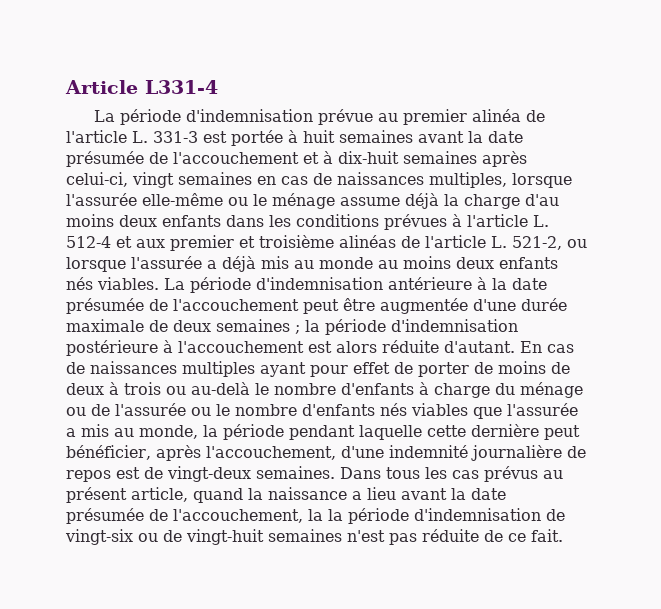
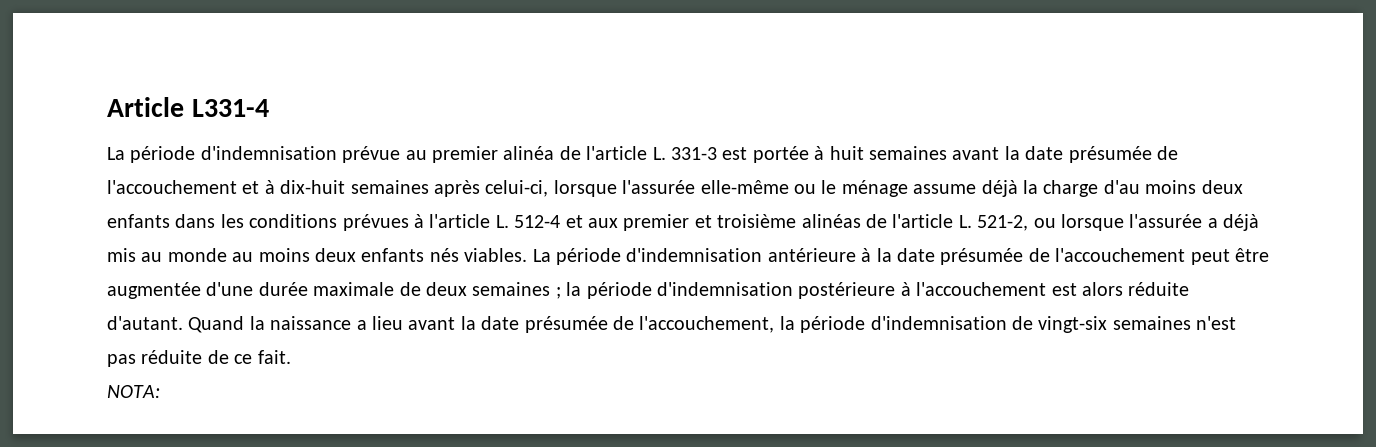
- La période d'indemnisation prévue au premier alinéa de l'article L. 331-3 est portée à huit semaines avant la date présumée de l'accouchement et à dix-huit semaines après celui-ci, vingt semaines en cas de naissances multiples, lorsque l'assurée elle-même ou le ménage assume déjà la charge d'au moins deux enfants dans les conditions prévues à l'article L. 512-4 et aux premier et troisième alinéas de l'article L. 521-2, ou lorsque l'assurée a déjà mis au monde au moins deux enfants nés viables.
+ La période d'indemnisation prévue au premier alinéa de l'article L. 331-3 est portée à huit semaines avant la date présumée de l'accouchement et à dix-huit semaines après celui-ci, lorsque l'assurée elle-même ou le ménage assume déjà la charge d'au moins deux enfants dans les conditions prévues à l'article L. 512-4 et aux premier et troisième alinéas de l'article L. 521-2, ou lorsque l'assurée a déjà mis au monde au moins deux enfants nés viables.
- En cas de naissances multiples ayant pour effet de porter de moins de deux à trois ou au-delà le nombre d'enfants à charge du ménage ou de l'assurée ou le nombre d'enfants nés viables que l'assurée a mis au monde, la période pendant laquelle cette dernière peut bénéficier, après l'accouchement, d'une indemnité journalière de repos est de vingt-deux semaines. Dans tous les cas prévus au présent article, quand la naissance a lieu avant la date présumée de l'accouchement, la la période d'indemnisation de vingt-six ou de vingt-huit semaines n'est pas réduite de ce fait.
+ Quand la naissance a lieu avant la date présumée de l'accouchement, la période d'indemnisation de vingt-six semaines n'est pas réduite de ce fait.
+ NOTA:

